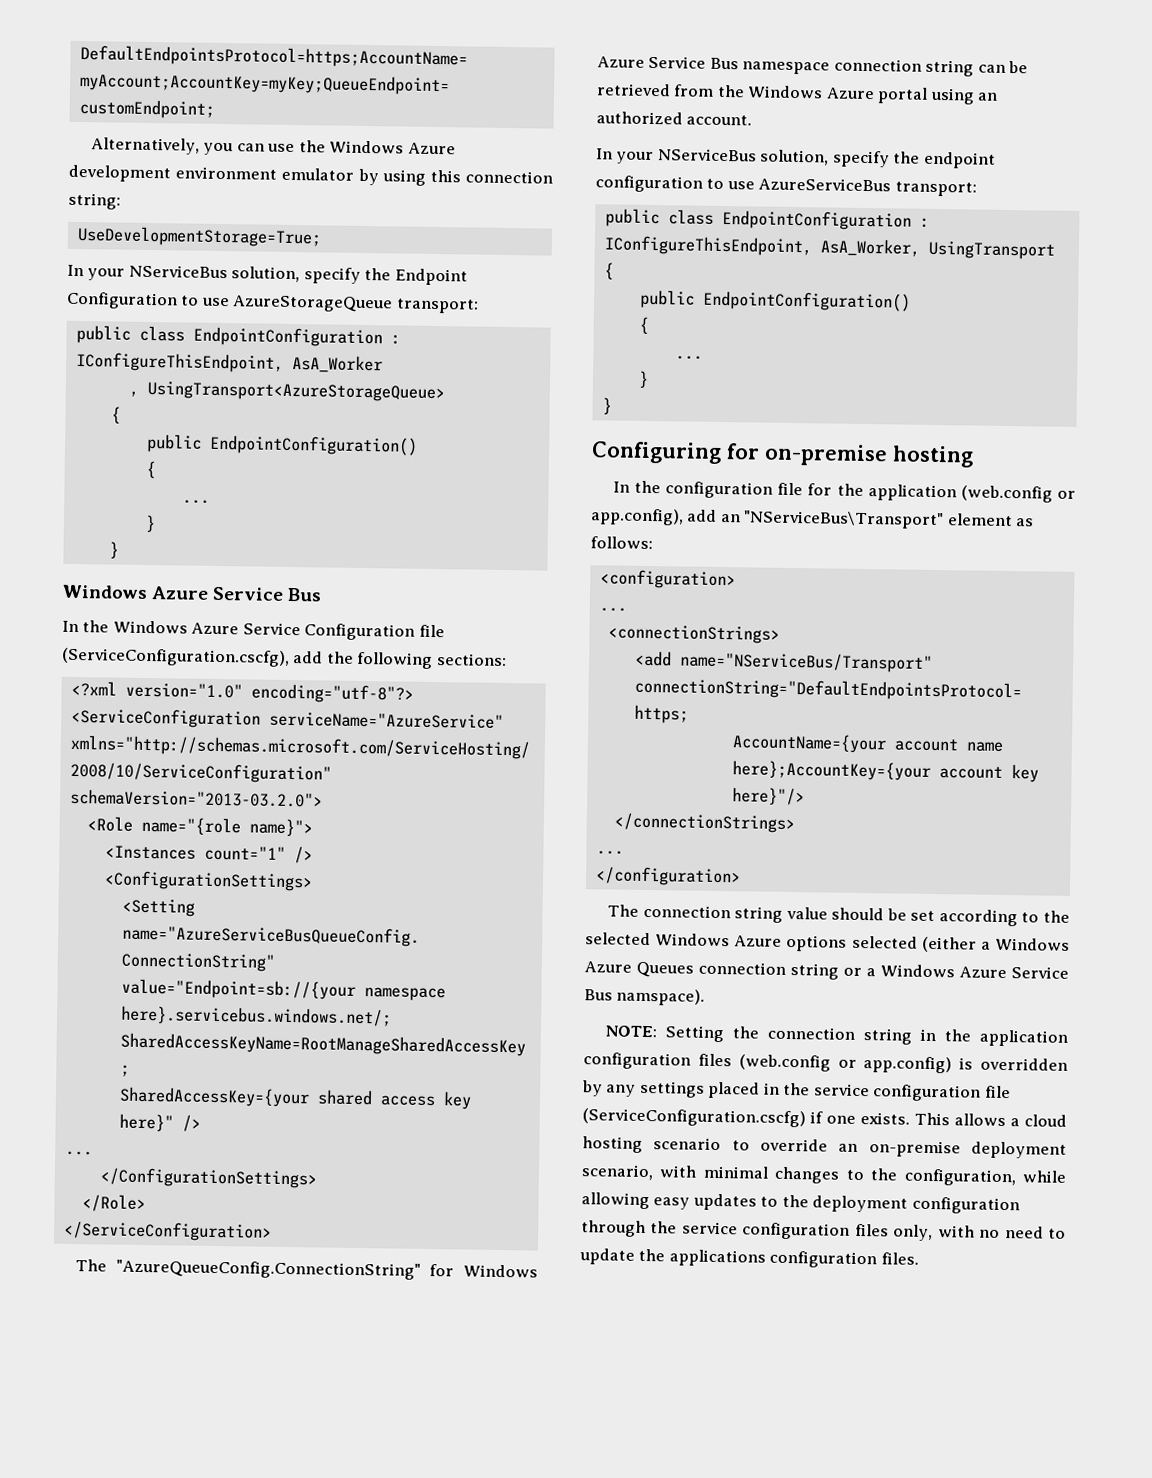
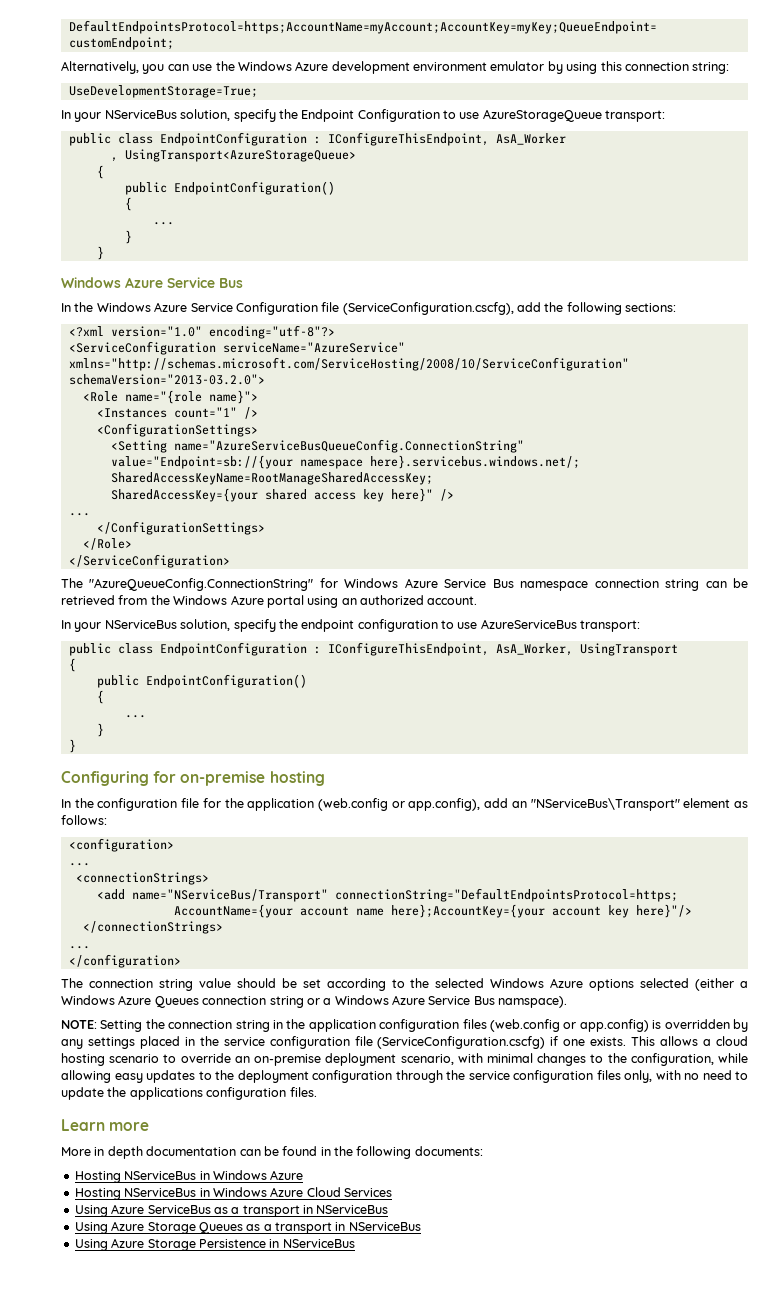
+ Learn more
+ More in depth documentation can be found in the following documents:
+ Hosting NServiceBus in Windows Azure
+ Hosting NServiceBus in Windows Azure Cloud Services
+ Using Azure ServiceBus as a transport in NServiceBus
+ Using Azure Storage Queues as a transport in NServiceBus
+ Using Azure Storage Persistence in NServiceBus

